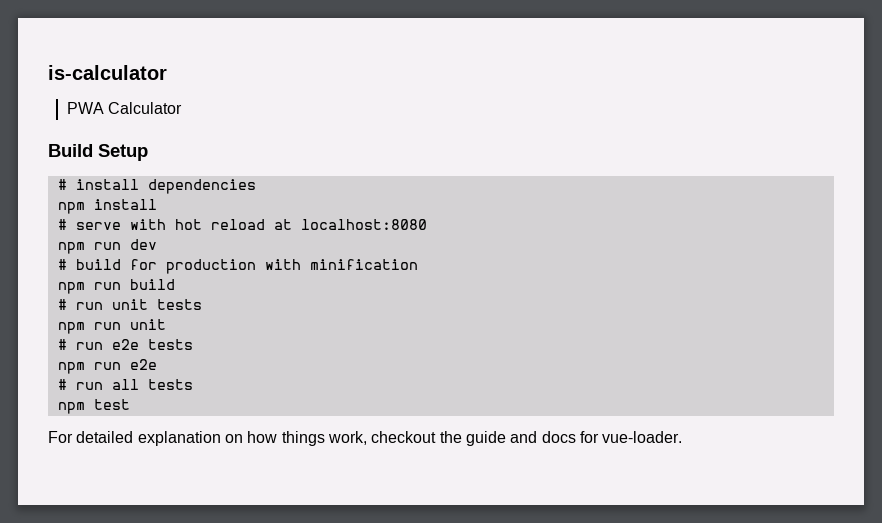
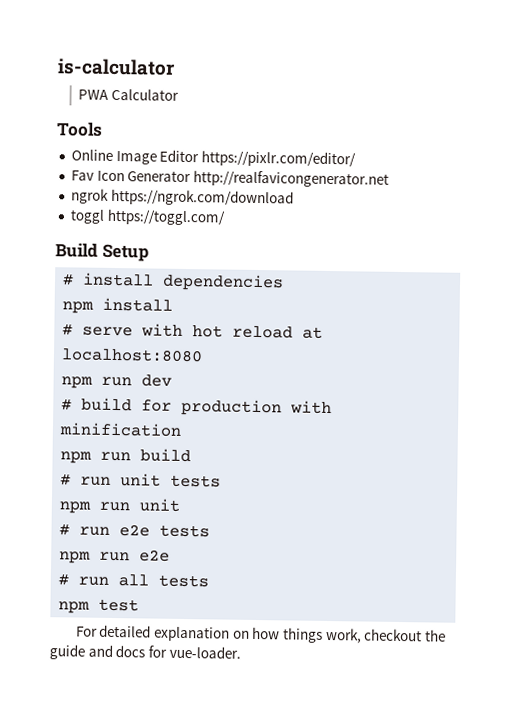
+ Tools
+ Online Image Editor https://pixlr.com/editor/
+ Fav Icon Generator http://realfavicongenerator.net
+ ngrok https://ngrok.com/download
+ toggl https://toggl.com/

